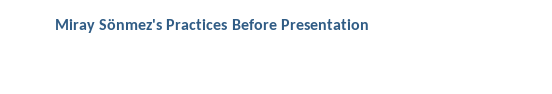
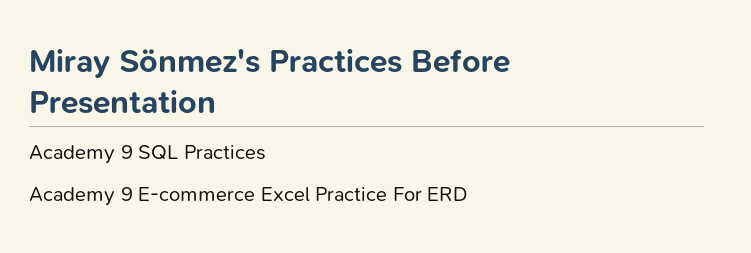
+ Academy 9 SQL Practices
+ Academy 9 E-commerce Excel Practice For ERD

